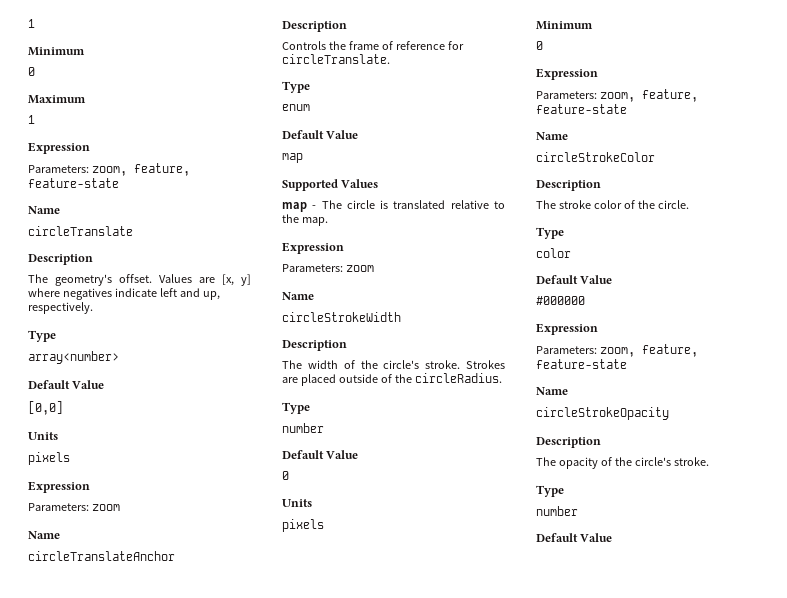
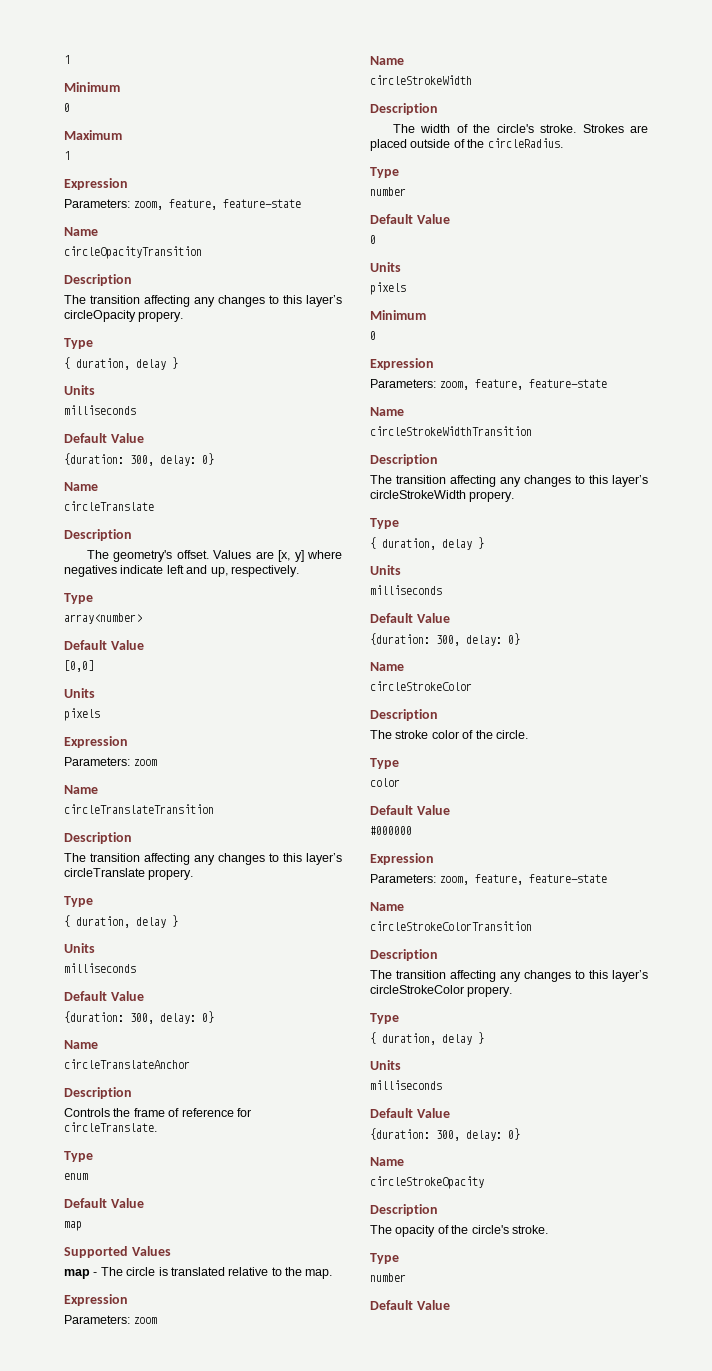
+ circleOpacityTransition
+ Description
+ The transition affecting any changes to this layer’s circleOpacity propery.
+ Type
+ { duration, delay }
+ Units
+ milliseconds
+ Default Value
+ {duration: 300, delay: 0}
+ Name
+ circleTranslateTransition
+ Description
+ The transition affecting any changes to this layer’s circleTranslate propery.
+ Type
+ { duration, delay }
+ Units
+ milliseconds
+ Default Value
+ {duration: 300, delay: 0}
+ Name
+ circleStrokeWidthTransition
+ Description
+ The transition affecting any changes to this layer’s circleStrokeWidth propery.
+ Type
+ { duration, delay }
+ Units
+ milliseconds
+ Default Value
+ {duration: 300, delay: 0}
+ Name
+ circleStrokeColorTransition
+ Description
+ The transition affecting any changes to this layer’s circleStrokeColor propery.
+ Type
+ { duration, delay }
+ Units
+ milliseconds
+ Default Value
+ {duration: 300, delay: 0}
+ Name

